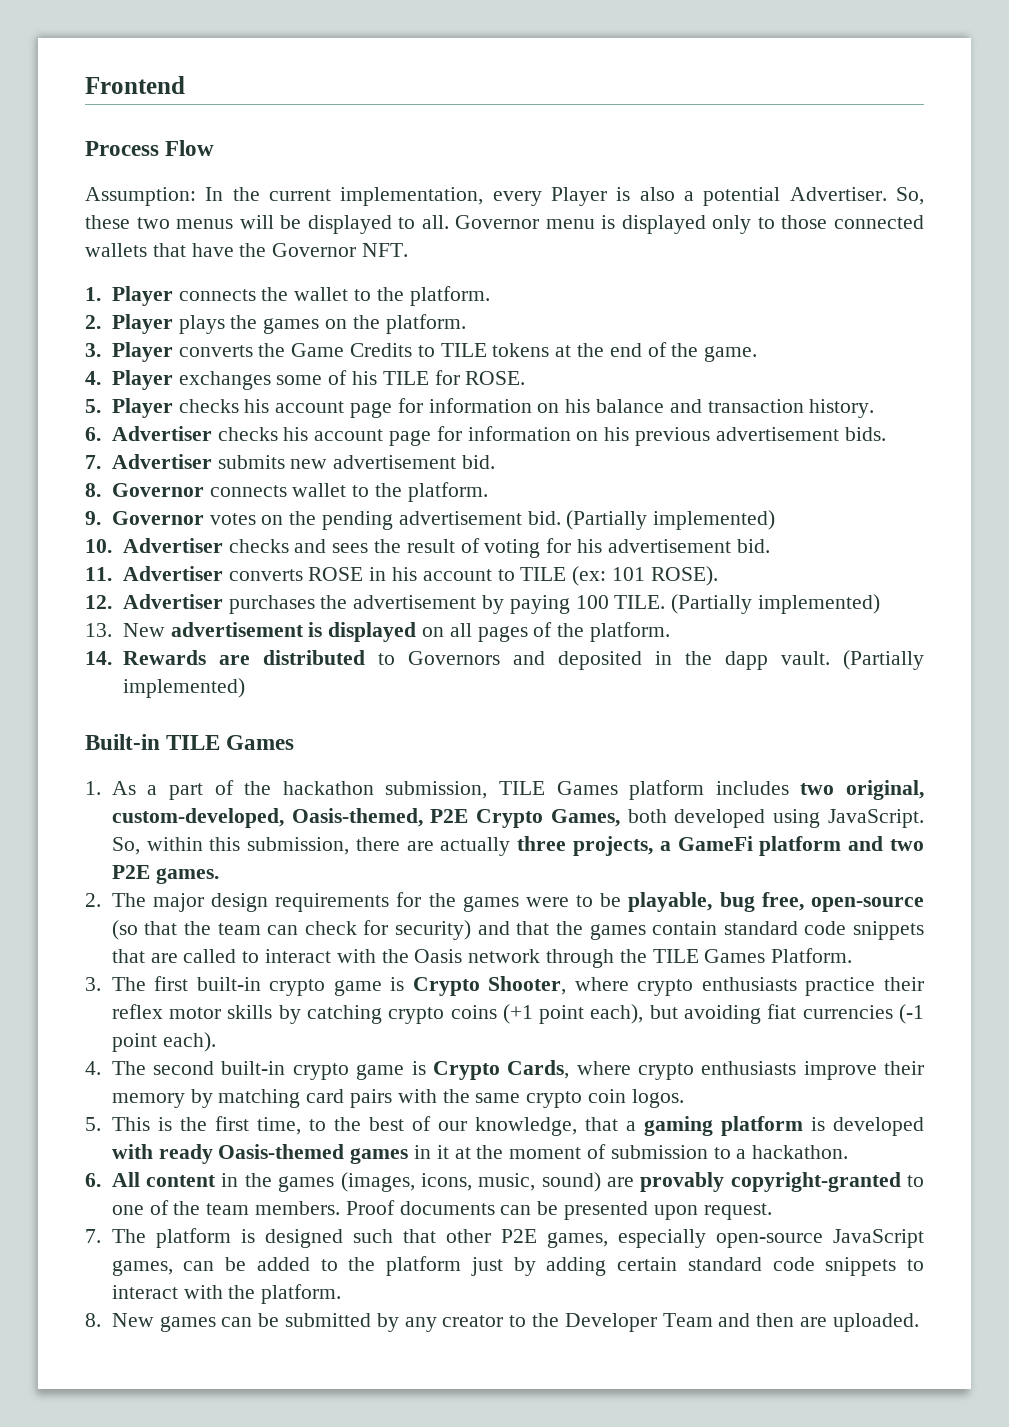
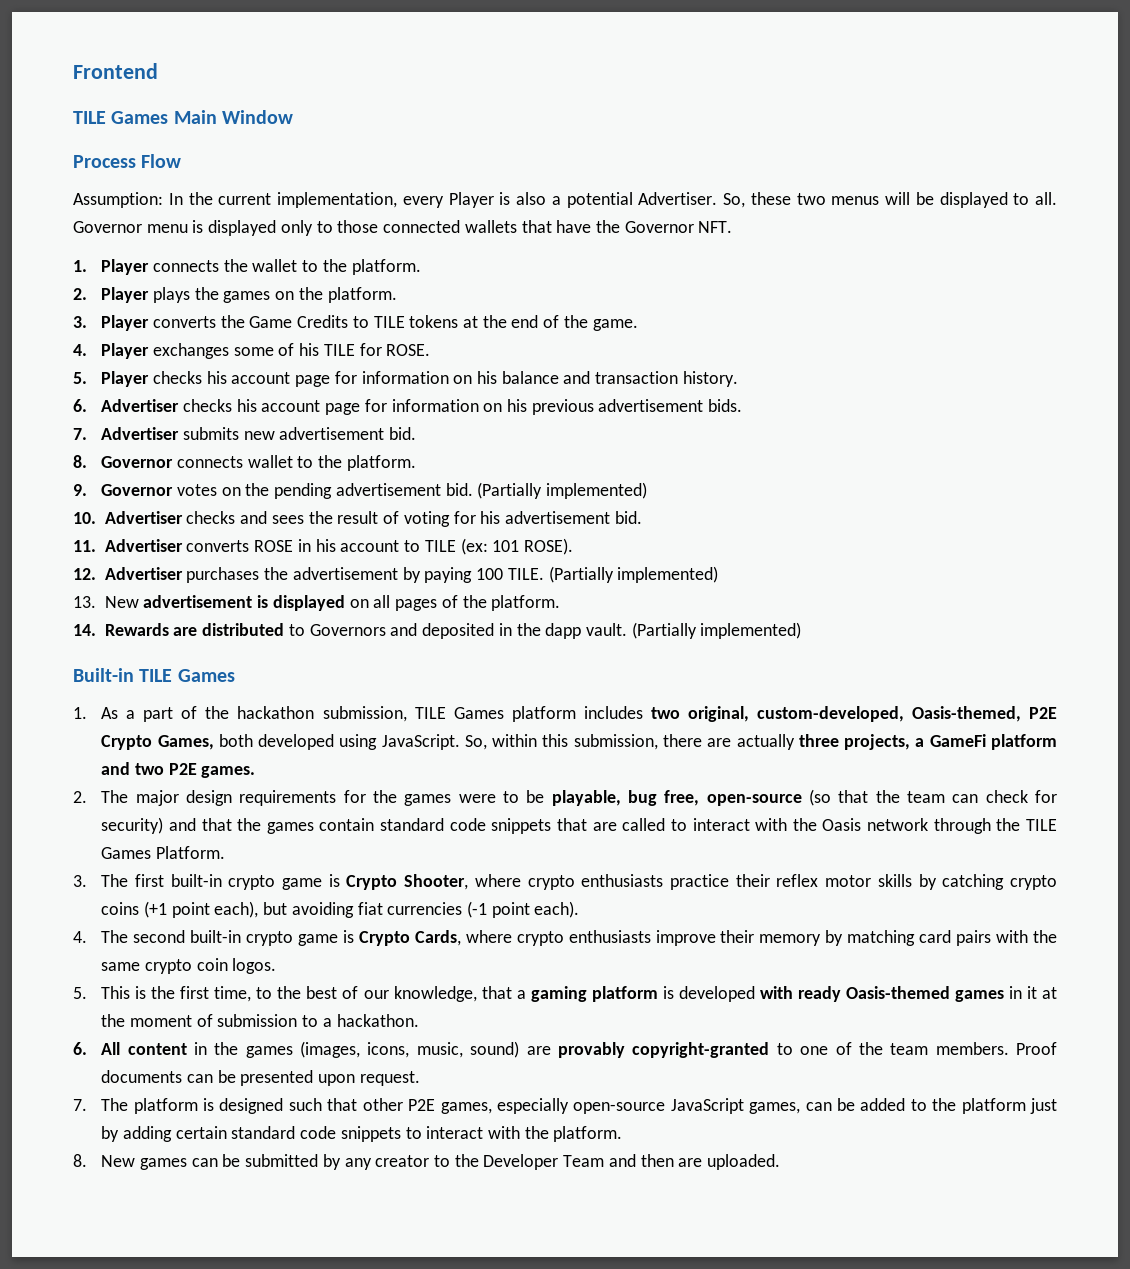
+ TILE Games Main Window

